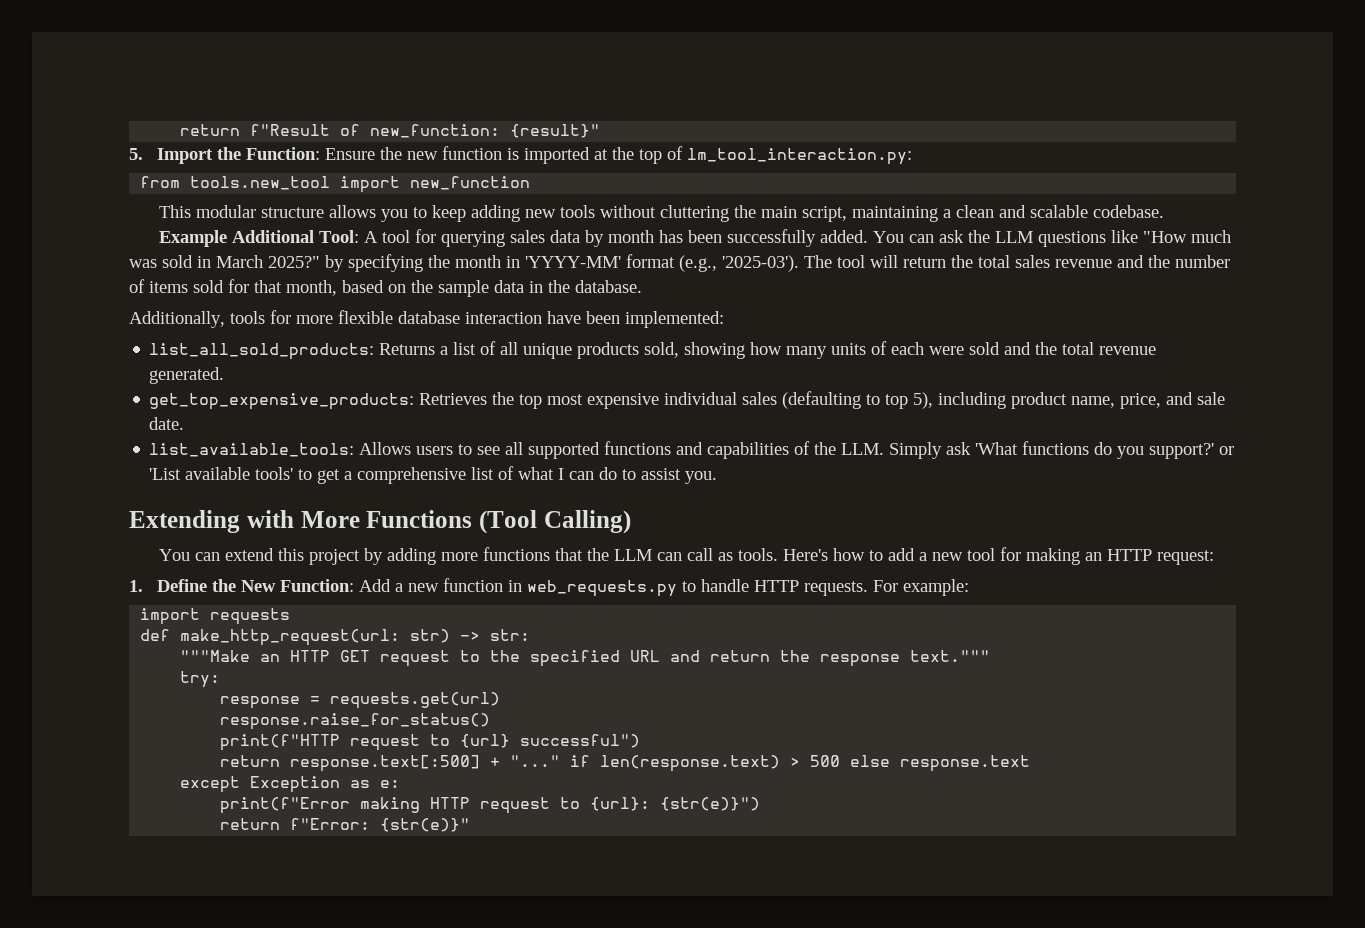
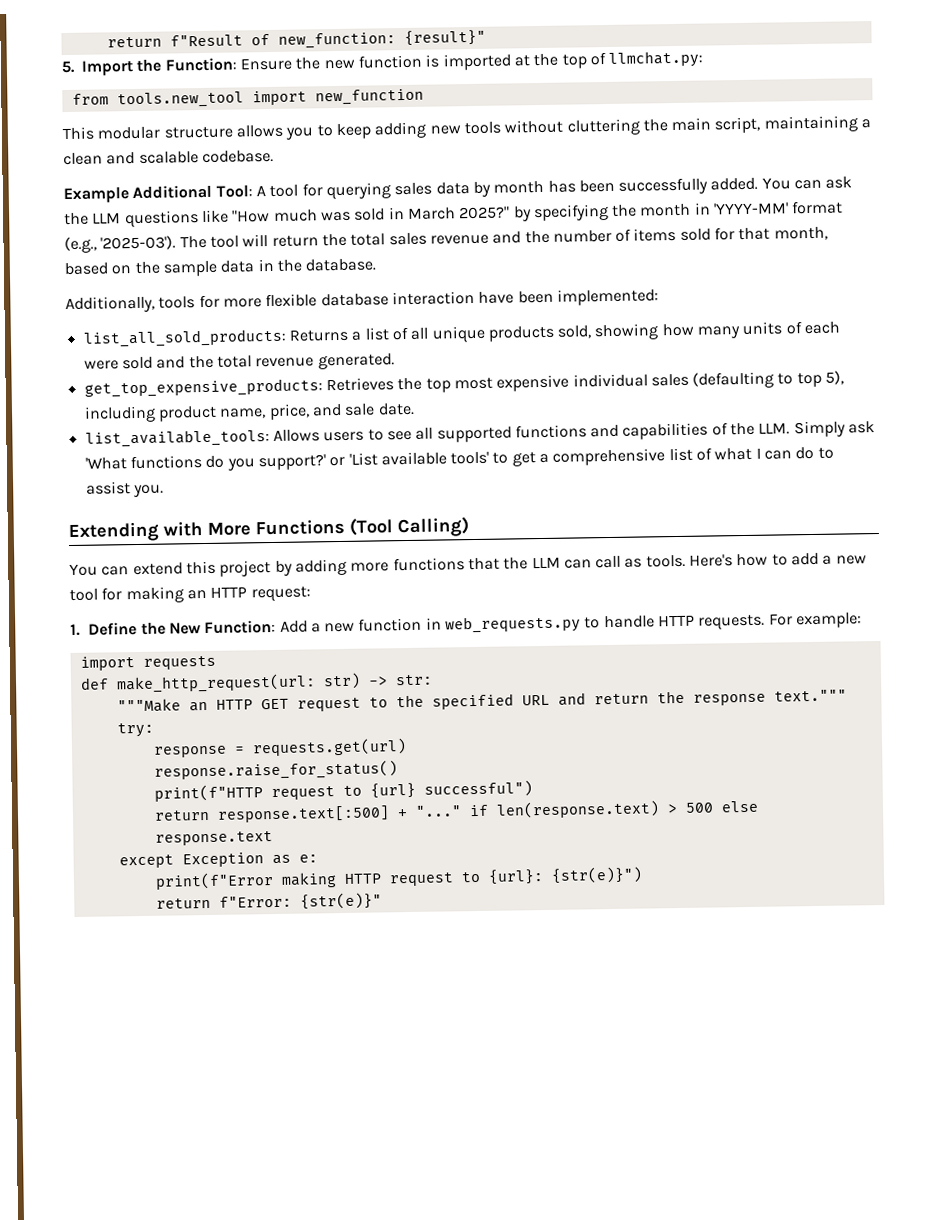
- 5. Import the Function: Ensure the new function is imported at the top of lm_tool_interaction.py:
+ 5. Import the Function: Ensure the new function is imported at the top of llmchat.py:

